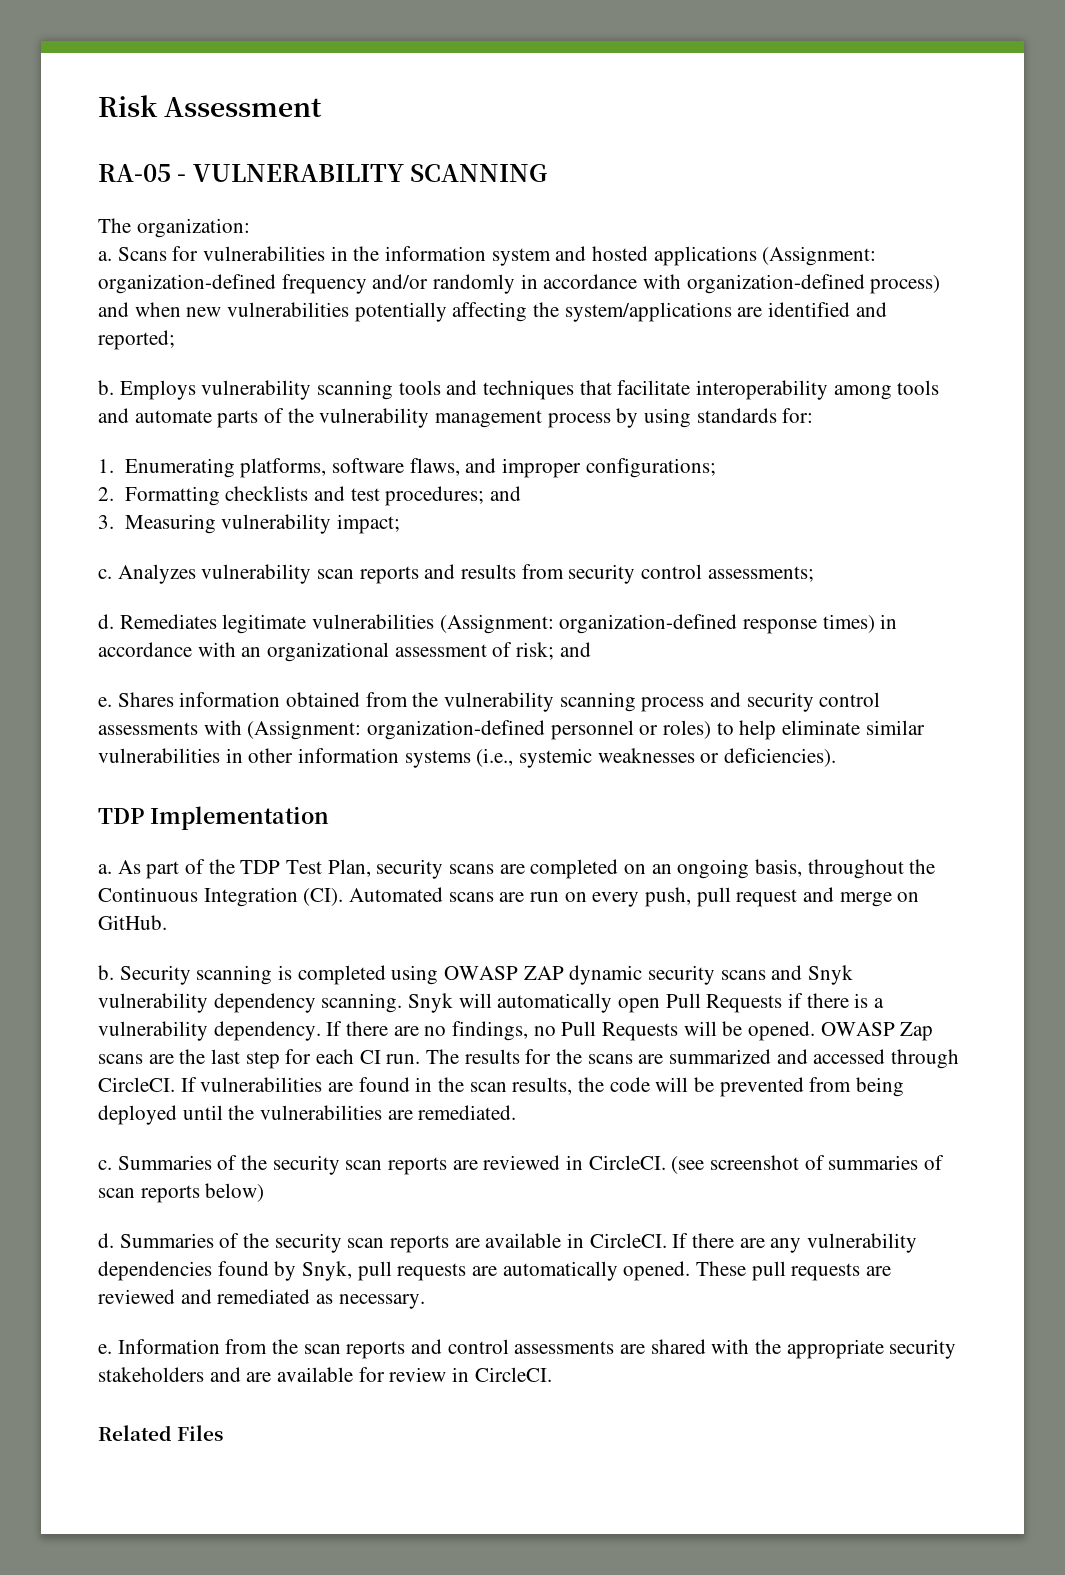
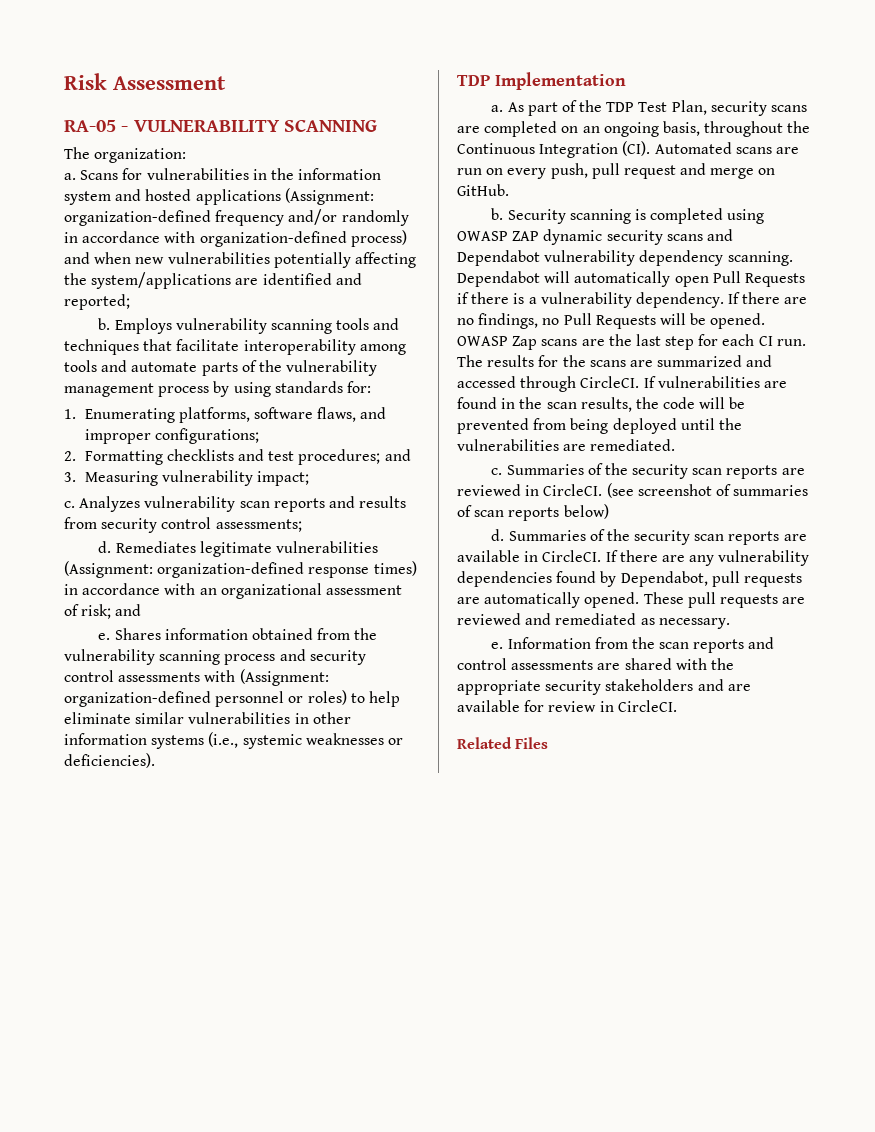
- Security scanning is completed using OWASP ZAP dynamic security scans and Snyk vulnerability dependency scanning.
+ Security scanning is completed using OWASP ZAP dynamic security scans and Dependabot vulnerability dependency scanning.
- Snyk will automatically open Pull Requests if there is a vulnerability dependency.
+ Dependabot will automatically open Pull Requests if there is a vulnerability dependency.
- If there are any vulnerability dependencies found by Snyk, pull requests are automatically opened.
+ If there are any vulnerability dependencies found by Dependabot, pull requests are automatically opened.

